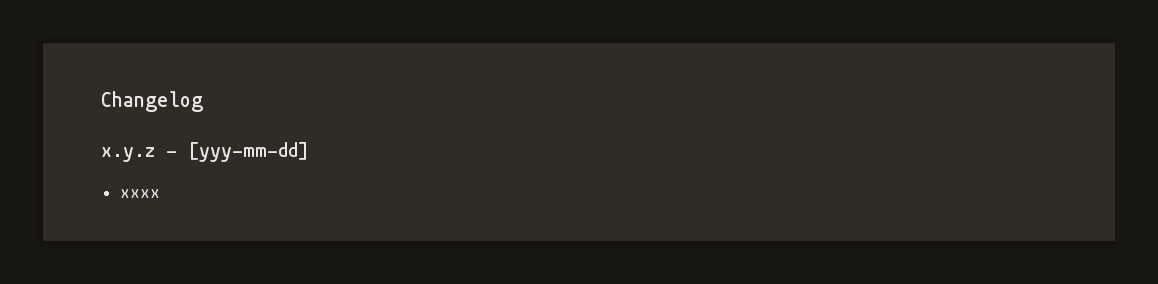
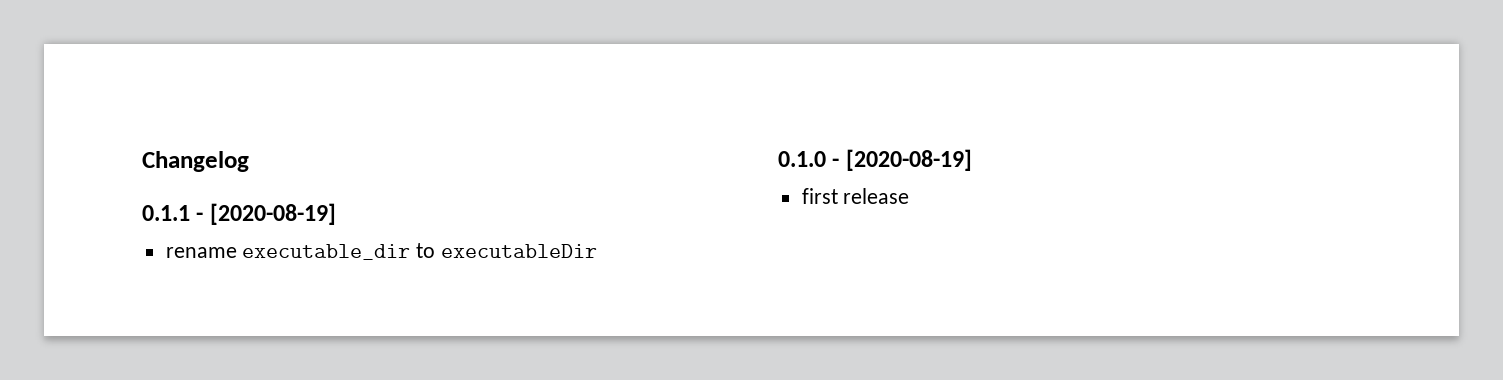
- x.y.z - [yyy-mm-dd]
- xxxx
+ 0.1.1 - [2020-08-19]
+ rename executable_dir to executableDir
+ 0.1.0 - [2020-08-19]
+ first release

